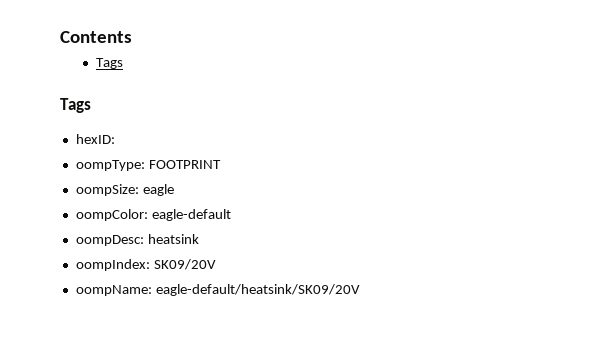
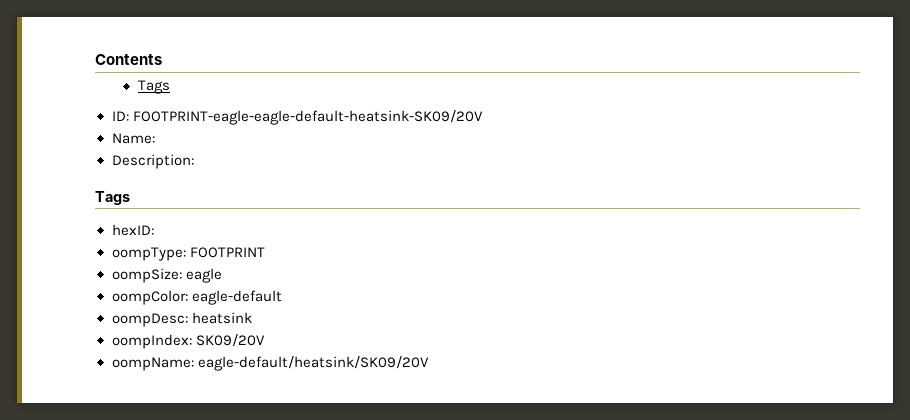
+ ID: FOOTPRINT-eagle-eagle-default-heatsink-SK09/20V
+ Name:
+ Description:

